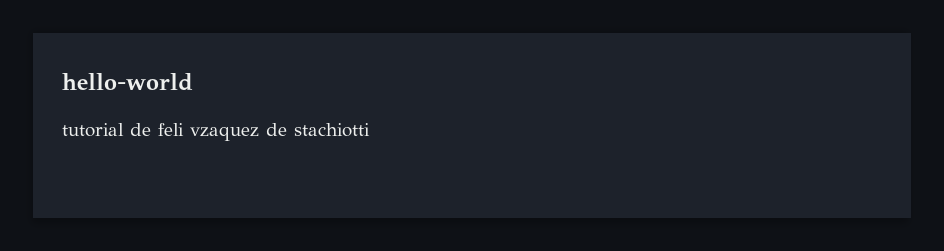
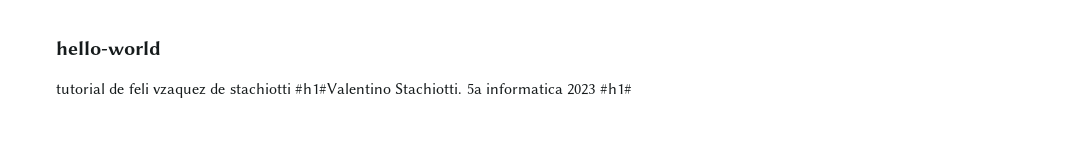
- tutorial de feli vzaquez de stachiotti
+ tutorial de feli vzaquez de stachiotti #h1#Valentino Stachiotti. 5a informatica 2023 #h1#

